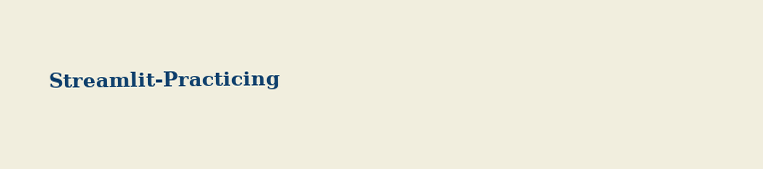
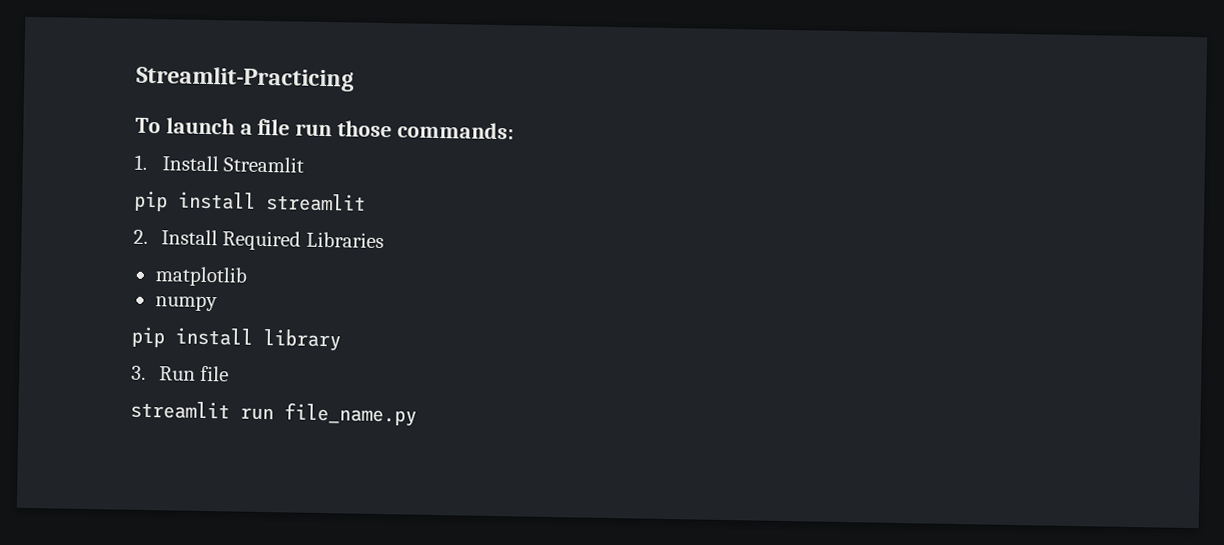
+ To launch a file run those commands:
+ 1. Install Streamlit
+ pip install streamlit
+ 2. Install Required Libraries
+ matplotlib
+ numpy
+ pip install library
+ 3. Run file
+ streamlit run file_name.py

